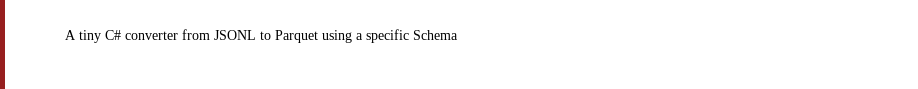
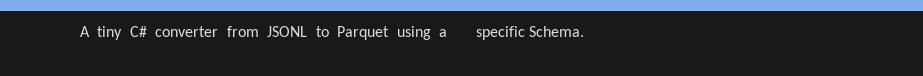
- A tiny C# converter from JSONL to Parquet using a specific Schema
+ A tiny C# converter from JSONL to Parquet using a specific Schema.

